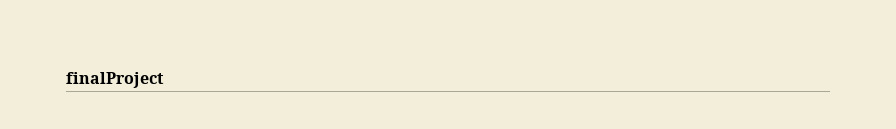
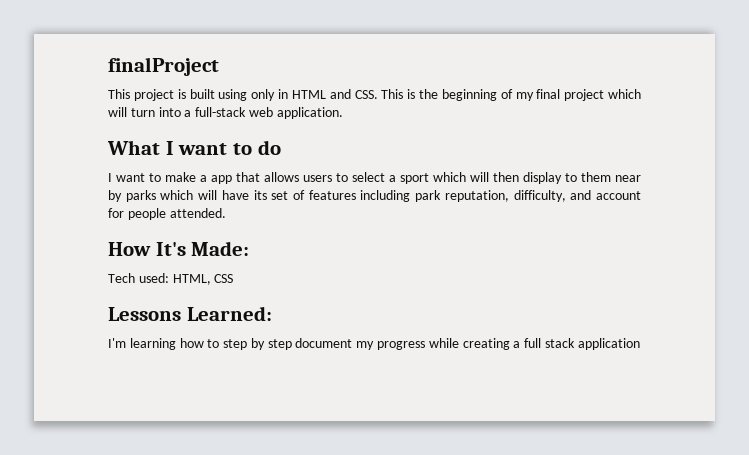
+ This project is built using only in HTML and CSS. This is the beginning of my final project which will turn into a full-stack web application.
+ What I want to do
+ I want to make a app that allows users to select a sport which will then display to them near by parks which will have its set of features including park reputation, difficulty, and account for people attended.
+ How It's Made:
+ Tech used: HTML, CSS
+ Lessons Learned:
+ I'm learning how to step by step document my progress while creating a full stack application

